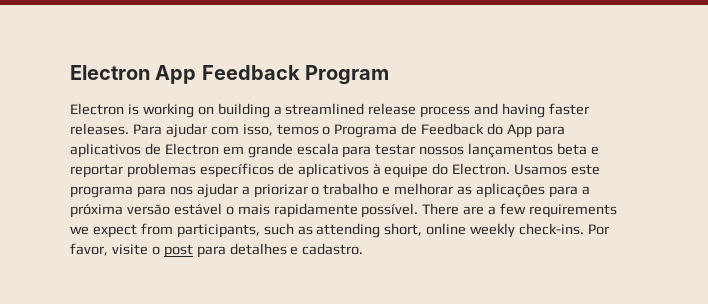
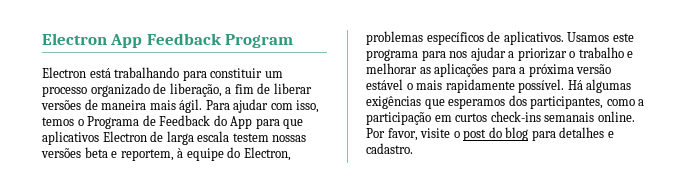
- Electron is working on building a streamlined release process and having faster releases.
+ Electron está trabalhando para constituir um processo organizado de liberação, a fim de liberar versões de maneira mais ágil.
- Para ajudar com isso, temos o Programa de Feedback do App para aplicativos de Electron em grande escala para testar nossos lançamentos beta e reportar problemas específicos de aplicativos à equipe do Electron.
+ Para ajudar com isso, temos o Programa de Feedback do App para que aplicativos Electron de larga escala testem nossas versões beta e reportem, à equipe do Electron, problemas específicos de aplicativos.
- There are a few requirements we expect from participants, such as attending short, online weekly check-ins.
+ Há algumas exigências que esperamos dos participantes, como a participação em curtos check-ins semanais online.
- Por favor, visite o post para detalhes e cadastro.
+ Por favor, visite o post do blog para detalhes e cadastro.

